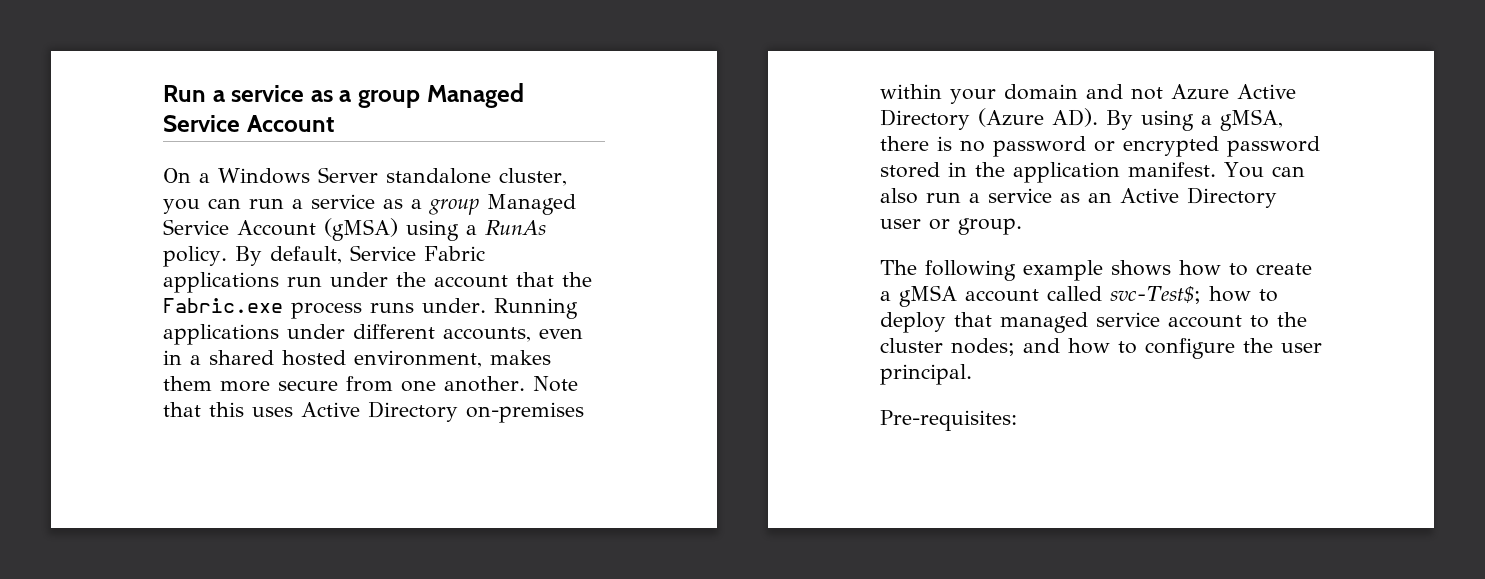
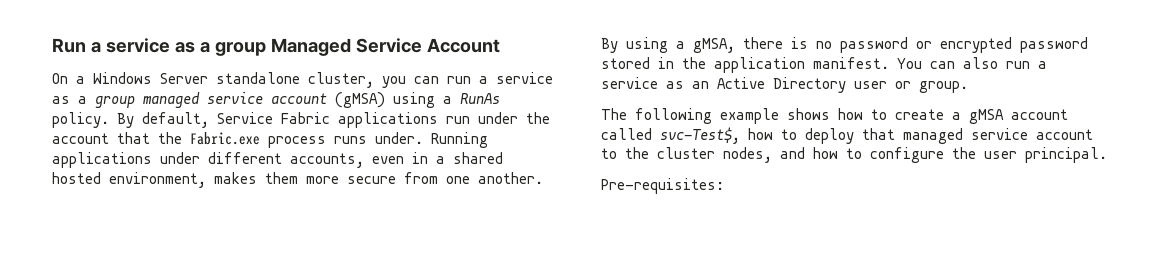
- On a Windows Server standalone cluster, you can run a service as a group Managed Service Account (gMSA) using a RunAs policy.
+ On a Windows Server standalone cluster, you can run a service as a group managed service account (gMSA) using a RunAs policy.
- Note that this uses Active Directory on-premises within your domain and not Azure Active Directory (Azure AD). By using a gMSA, there is no password or encrypted password stored in the application manifest.
+ By using a gMSA, there is no password or encrypted password stored in the application manifest.
- The following example shows how to create a gMSA account called svc-Test$; how to deploy that managed service account to the cluster nodes; and how to configure the user principal.
+ The following example shows how to create a gMSA account called svc-Test$, how to deploy that managed service account to the cluster nodes, and how to configure the user principal.

